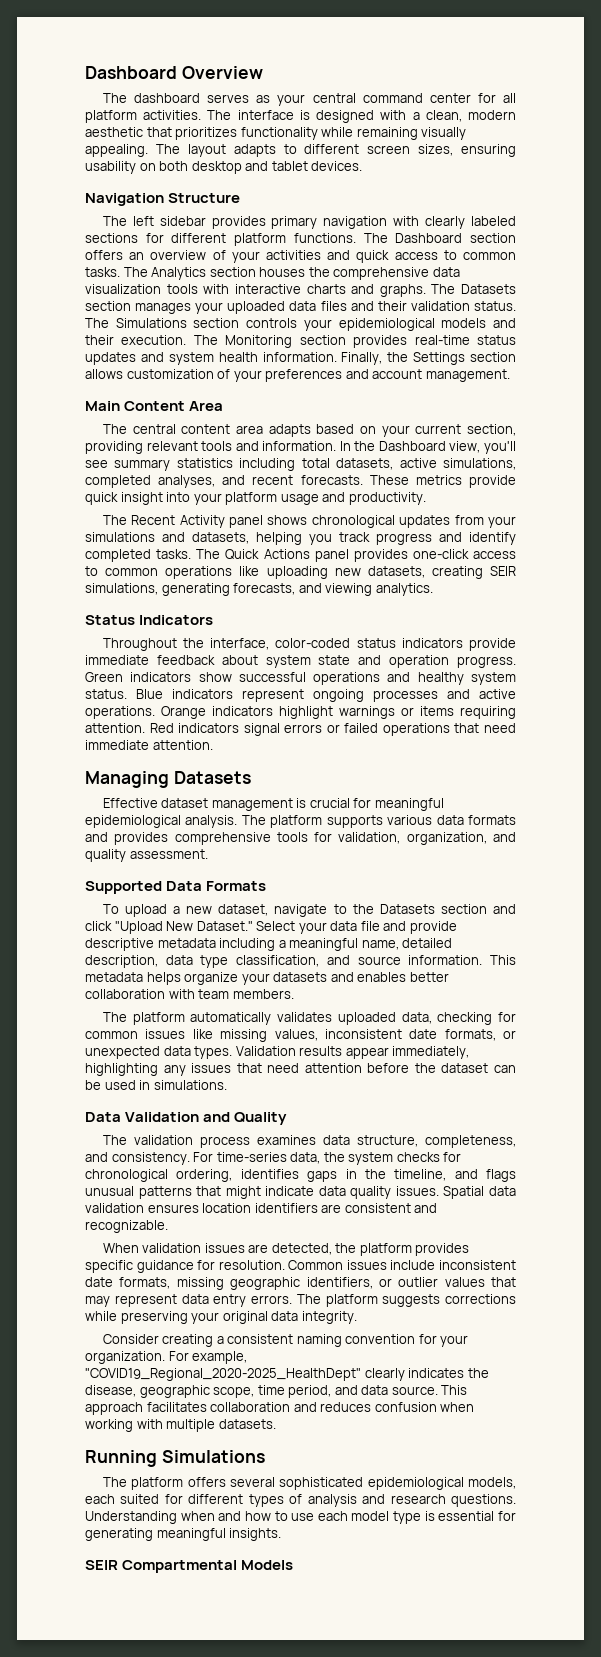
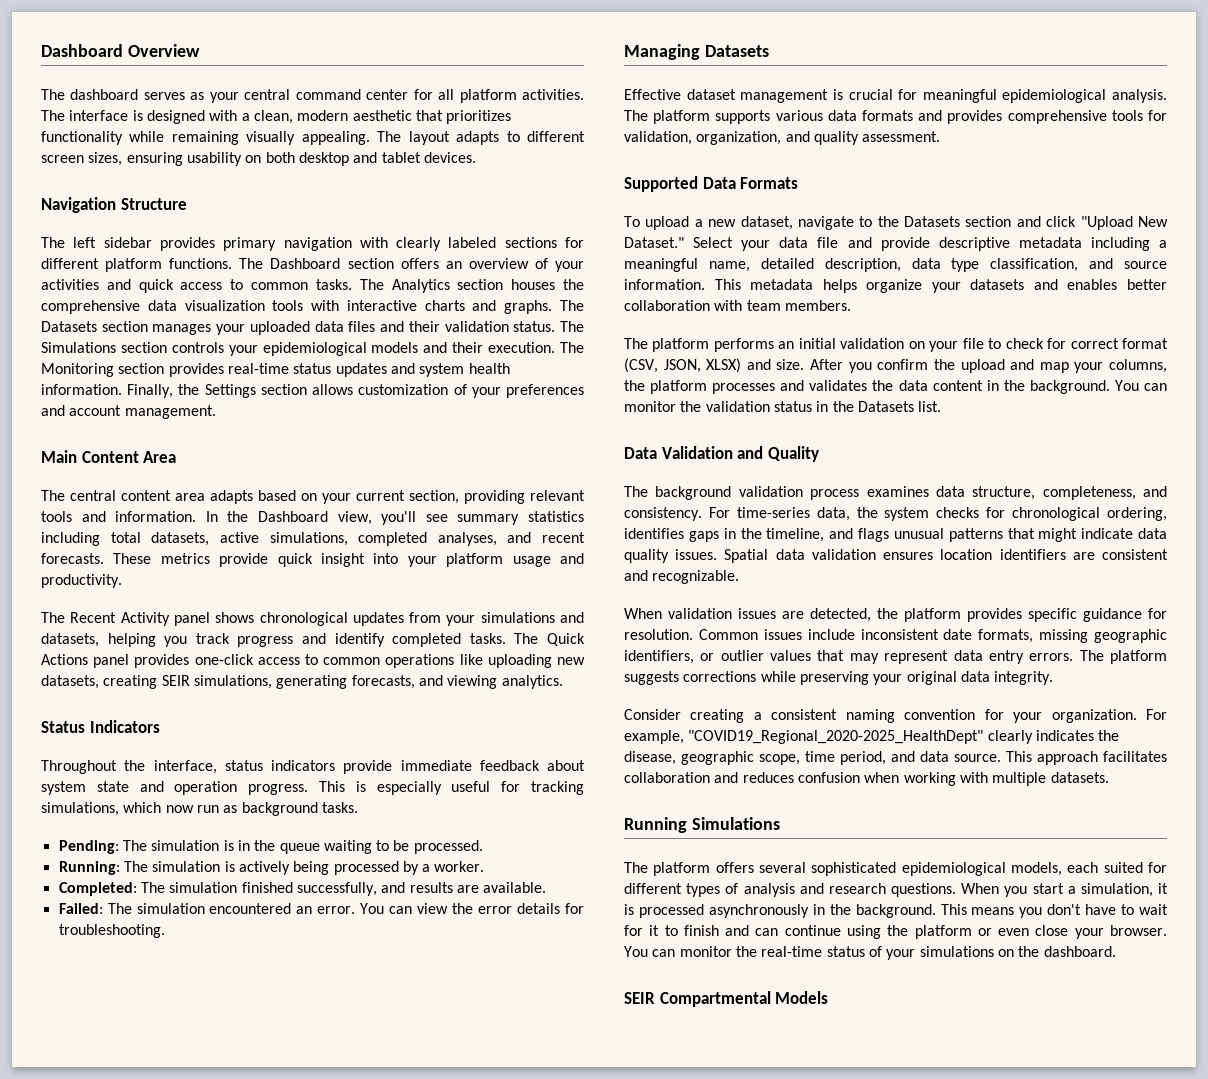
- Throughout the interface, color-coded status indicators provide immediate feedback about system state and operation progress.
+ Throughout the interface, status indicators provide immediate feedback about system state and operation progress.
- Green indicators show successful operations and healthy system status. Blue indicators represent ongoing processes and active operations. Orange indicators highlight warnings or items requiring attention. Red indicators signal errors or failed operations that need immediate attention.
+ This is especially useful for tracking simulations, which now run as background tasks.
+ Pending: The simulation is in the queue waiting to be processed.
+ Running: The simulation is actively being processed by a worker.
+ Completed: The simulation finished successfully, and results are available.
+ Failed: The simulation encountered an error. You can view the error details for troubleshooting.
- The platform automatically validates uploaded data, checking for common issues like missing values, inconsistent date formats, or unexpected data types. Validation results appear immediately, highlighting any issues that need attention before the dataset can be used in simulations.
+ The platform performs an initial validation on your file to check for correct format (CSV, JSON, XLSX) and size. After you confirm the upload and map your columns, the platform processes and validates the data content in the background. You can monitor the validation status in the Datasets list.
- The validation process examines data structure, completeness, and consistency.
+ The background validation process examines data structure, completeness, and consistency.
- Understanding when and how to use each model type is essential for generating meaningful insights.
+ When you start a simulation, it is processed asynchronously in the background. This means you don't have to wait for it to finish and can continue using the platform or even close your browser. You can monitor the real-time status of your simulations on the dashboard.

